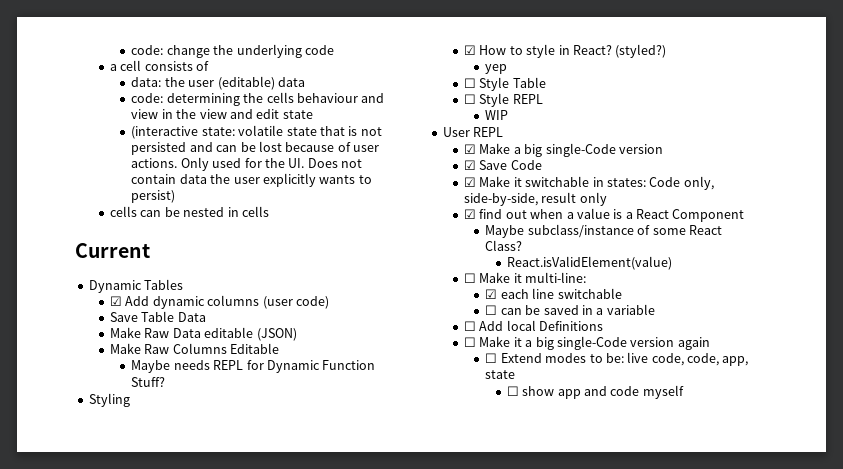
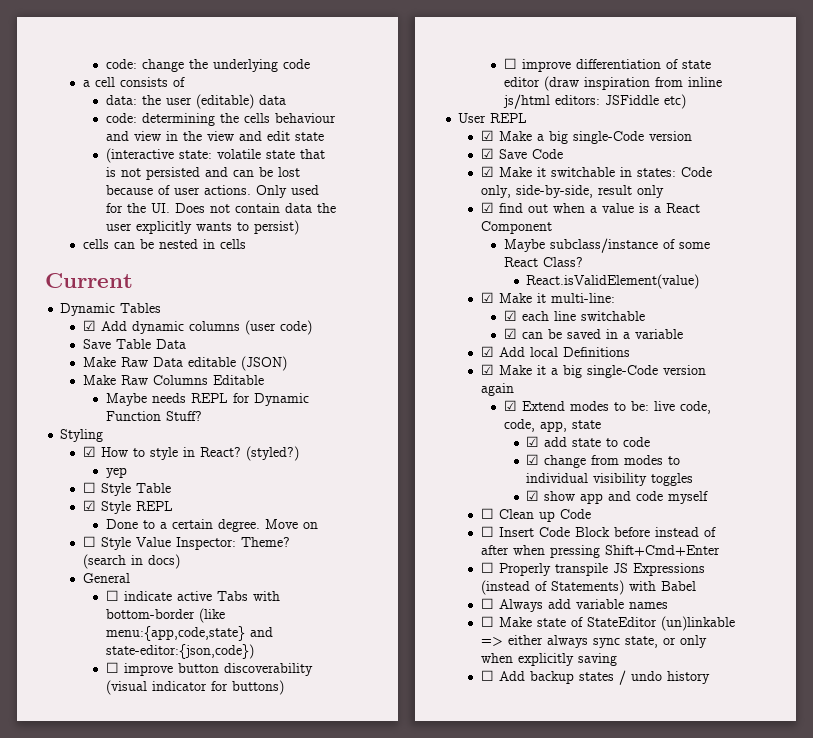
- ☐ Style REPL
+ ☑ Style REPL
- WIP
+ Done to a certain degree. Move on
+ ☐ Style Value Inspector: Theme? (search in docs)
+ General
+ ☐ indicate active Tabs with bottom-border (like menu:{app,code,state} and state-editor:{json,code})
+ ☐ improve button discoverability (visual indicator for buttons)
+ ☐ improve differentiation of state editor (draw inspiration from inline js/html editors: JSFiddle etc)
- ☐ Make it multi-line:
+ ☑ Make it multi-line:
- ☐ can be saved in a variable
+ ☑ can be saved in a variable
- ☐ Add local Definitions
+ ☑ Add local Definitions
- ☐ Make it a big single-Code version again
+ ☑ Make it a big single-Code version again
- ☐ Extend modes to be: live code, code, app, state
+ ☑ Extend modes to be: live code, code, app, state
- ☐ show app and code myself
+ ☑ add state to code
+ ☑ change from modes to individual visibility toggles
+ ☑ show app and code myself
+ ☐ Clean up Code
+ ☐ Insert Code Block before instead of after when pressing Shift+Cmd+Enter
+ ☐ Properly transpile JS Expressions (instead of Statements) with Babel
+ ☐ Always add variable names
+ ☐ Make state of StateEditor (un)linkable => either always sync state, or only when explicitly saving
+ ☐ Add backup states / undo history

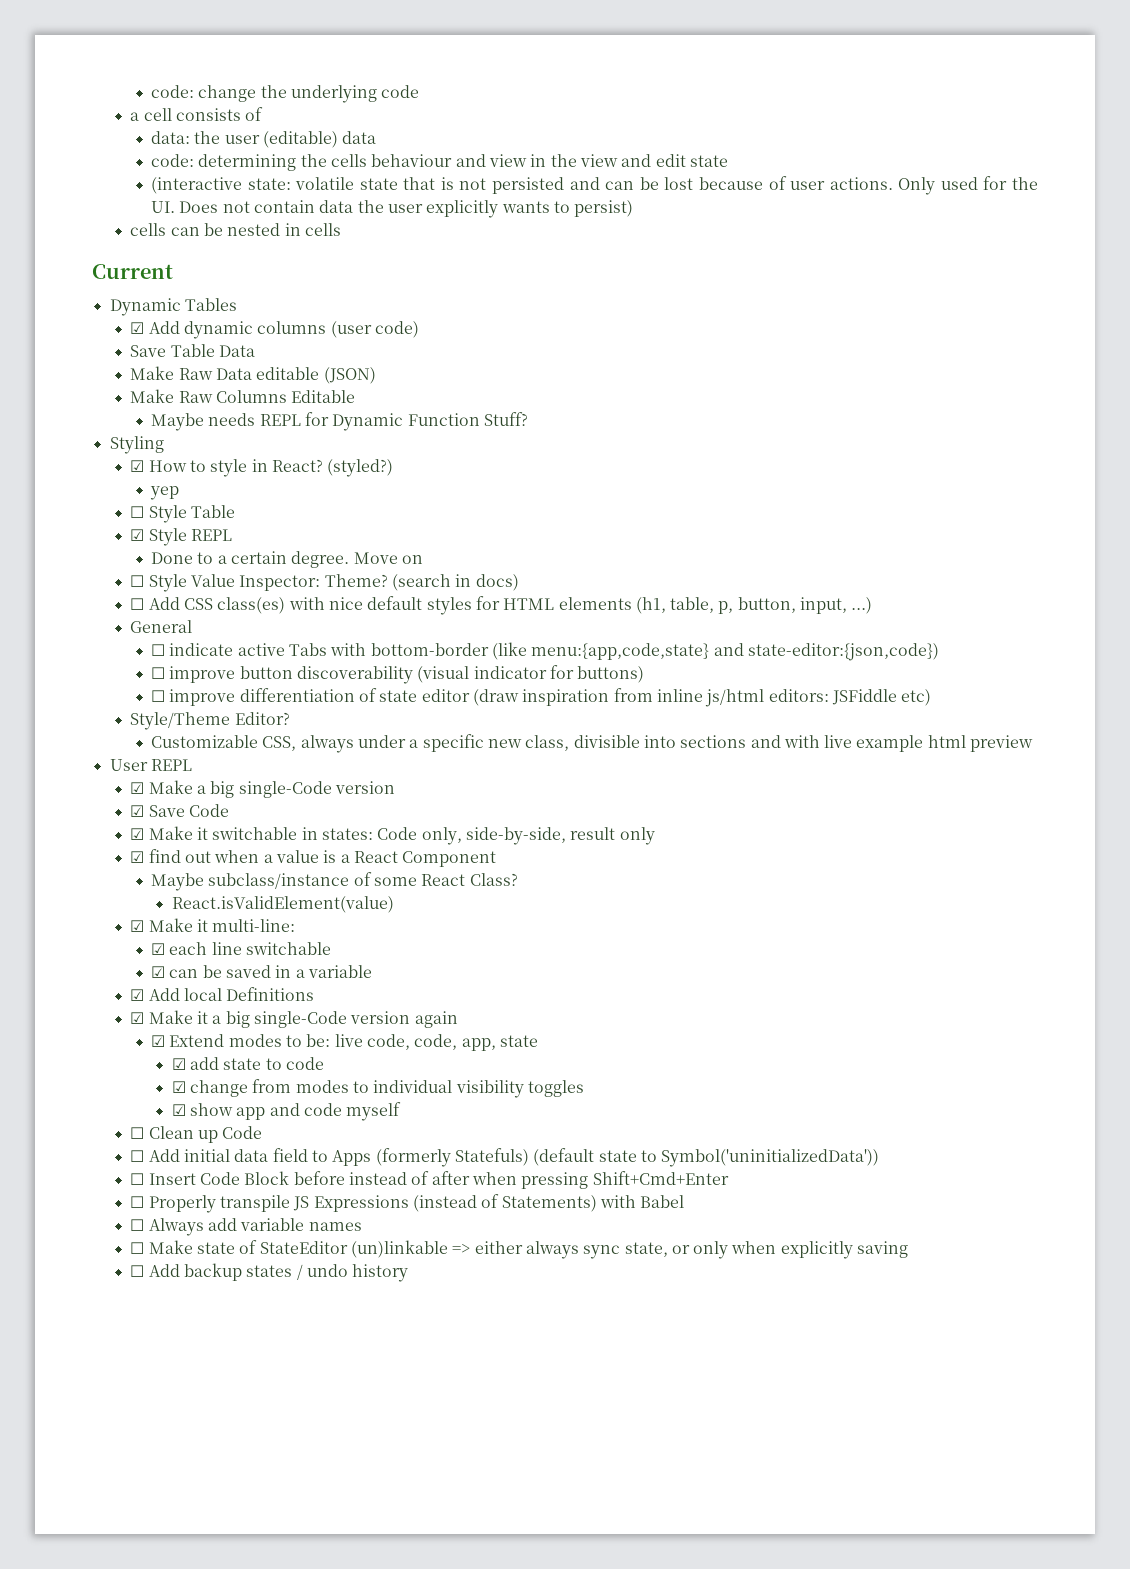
+ ☐ Add CSS class(es) with nice default styles for HTML elements (h1, table, p, button, input, ...)
+ Style/Theme Editor?
+ Customizable CSS, always under a specific new class, divisible into sections and with live example html preview
+ ☐ Add initial data field to Apps (formerly Statefuls) (default state to Symbol('uninitializedData'))

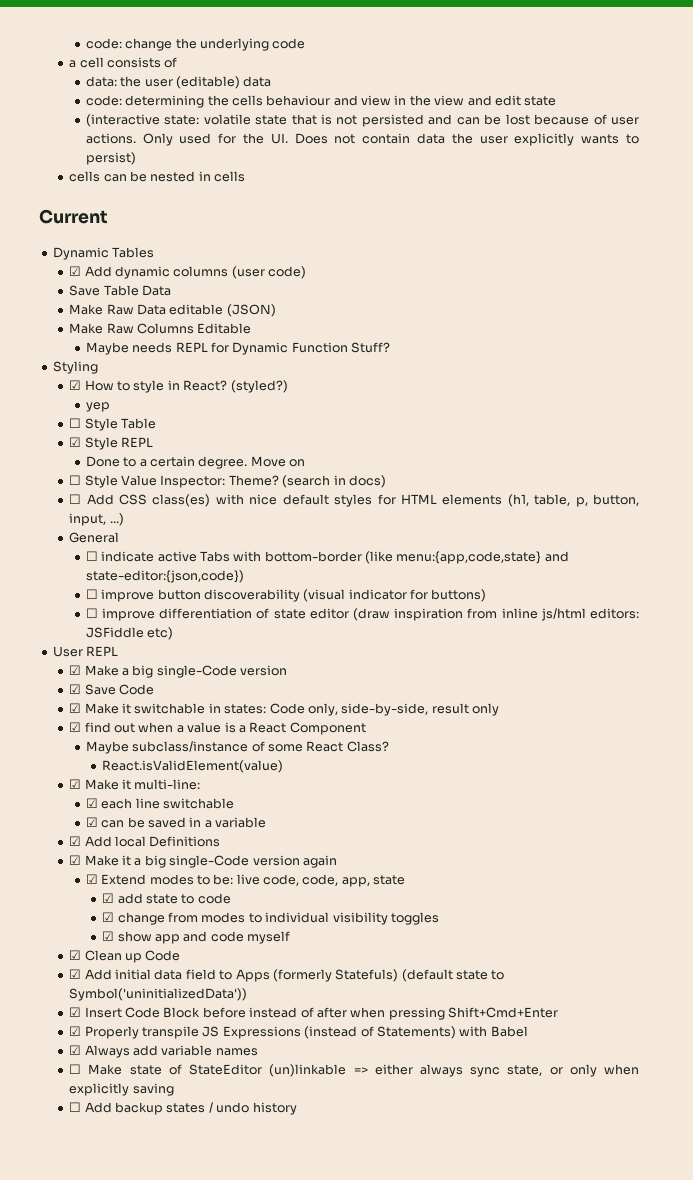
- Style/Theme Editor?
- Customizable CSS, always under a specific new class, divisible into sections and with live example html preview
- ☐ Clean up Code
+ ☑ Clean up Code
- ☐ Add initial data field to Apps (formerly Statefuls) (default state to Symbol('uninitializedData'))
+ ☑ Add initial data field to Apps (formerly Statefuls) (default state to Symbol('uninitializedData'))
- ☐ Insert Code Block before instead of after when pressing Shift+Cmd+Enter
+ ☑ Insert Code Block before instead of after when pressing Shift+Cmd+Enter
- ☐ Properly transpile JS Expressions (instead of Statements) with Babel
+ ☑ Properly transpile JS Expressions (instead of Statements) with Babel
- ☐ Always add variable names
+ ☑ Always add variable names

